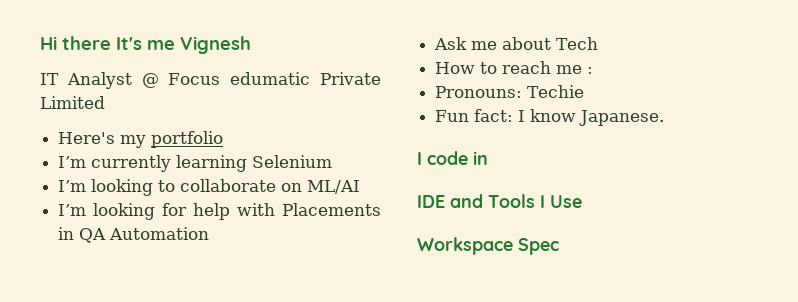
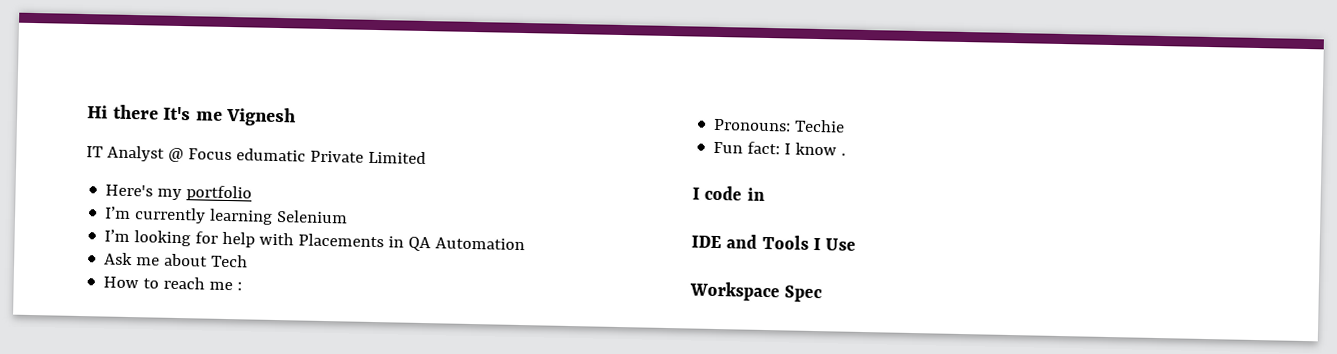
- I’m looking to collaborate on ML/AI
- Fun fact: I know Japanese.
+ Fun fact: I know .

